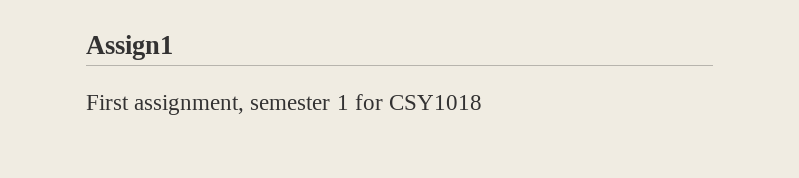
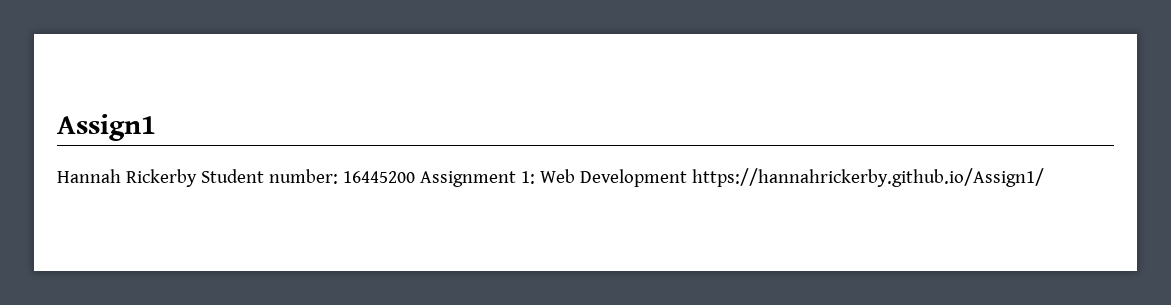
- First assignment, semester 1 for CSY1018
+ Hannah Rickerby Student number: 16445200 Assignment 1: Web Development https://hannahrickerby.github.io/Assign1/

